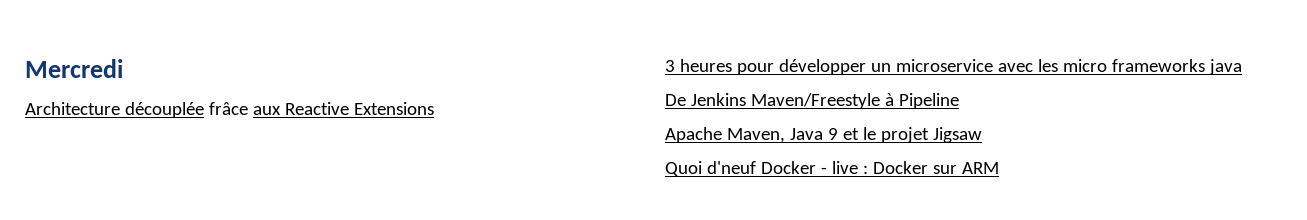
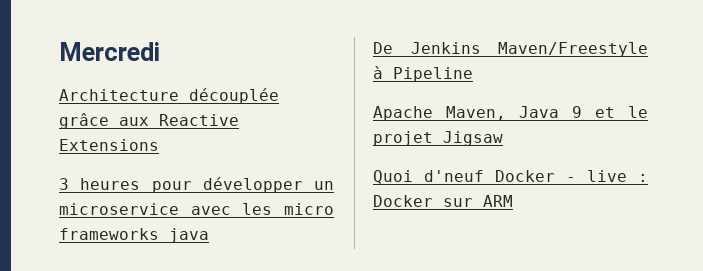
- Architecture découplée frâce aux Reactive Extensions
+ Architecture découplée grâce aux Reactive Extensions

